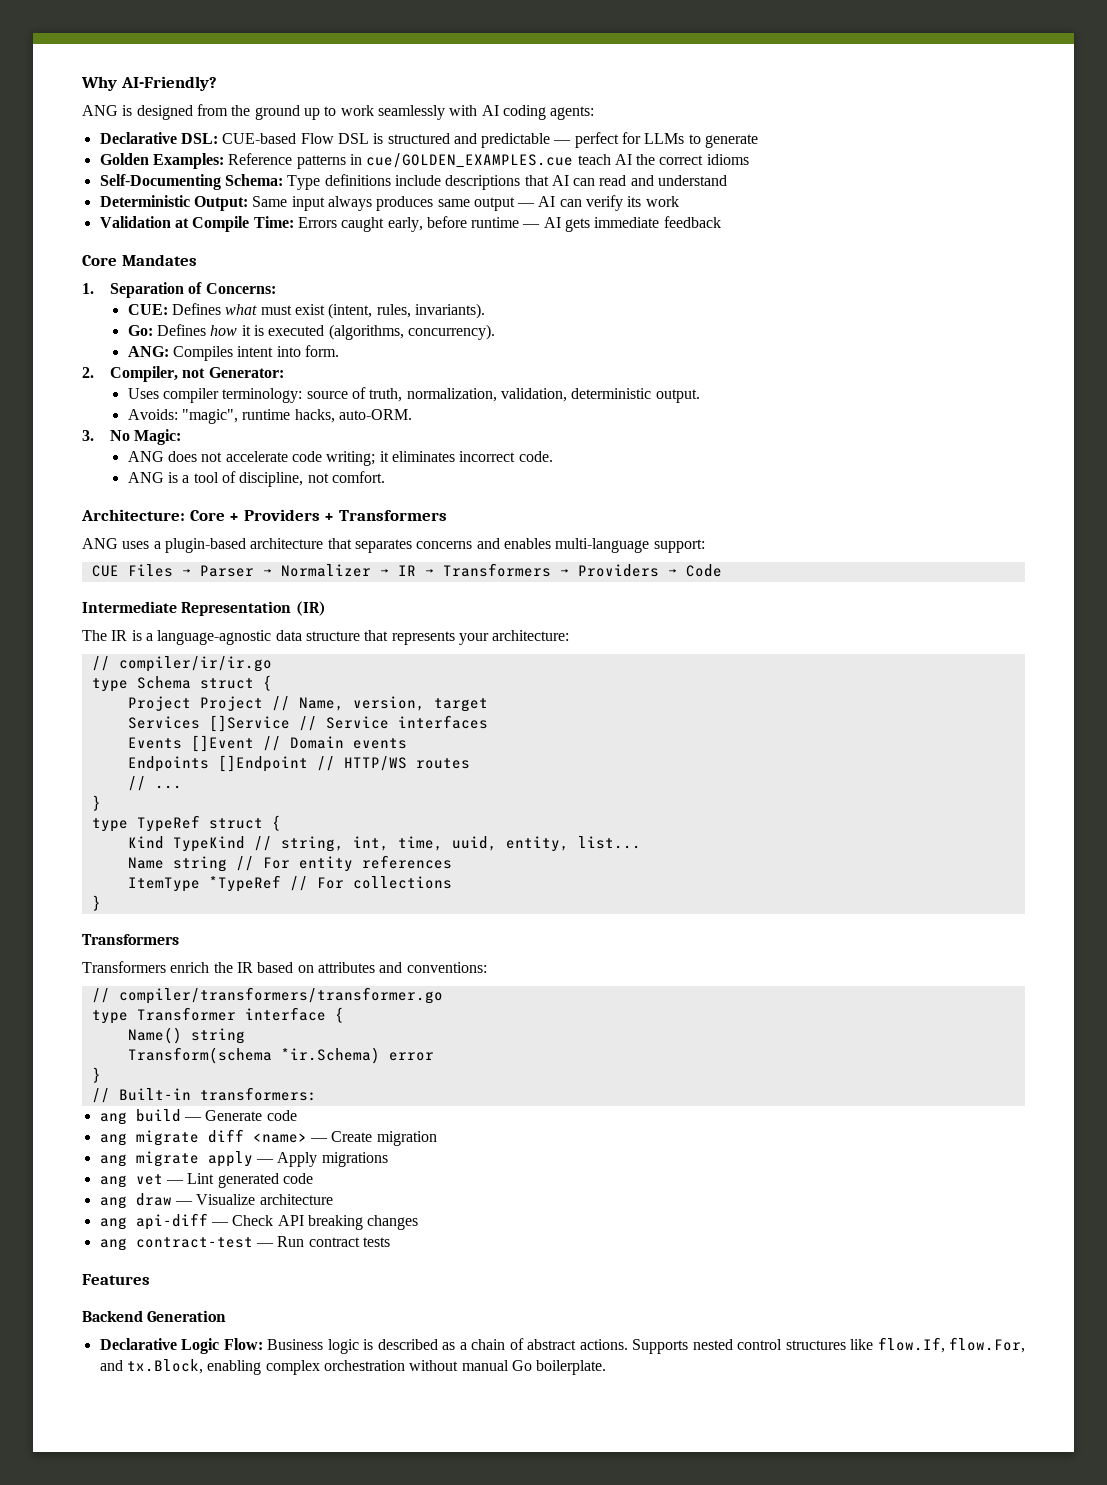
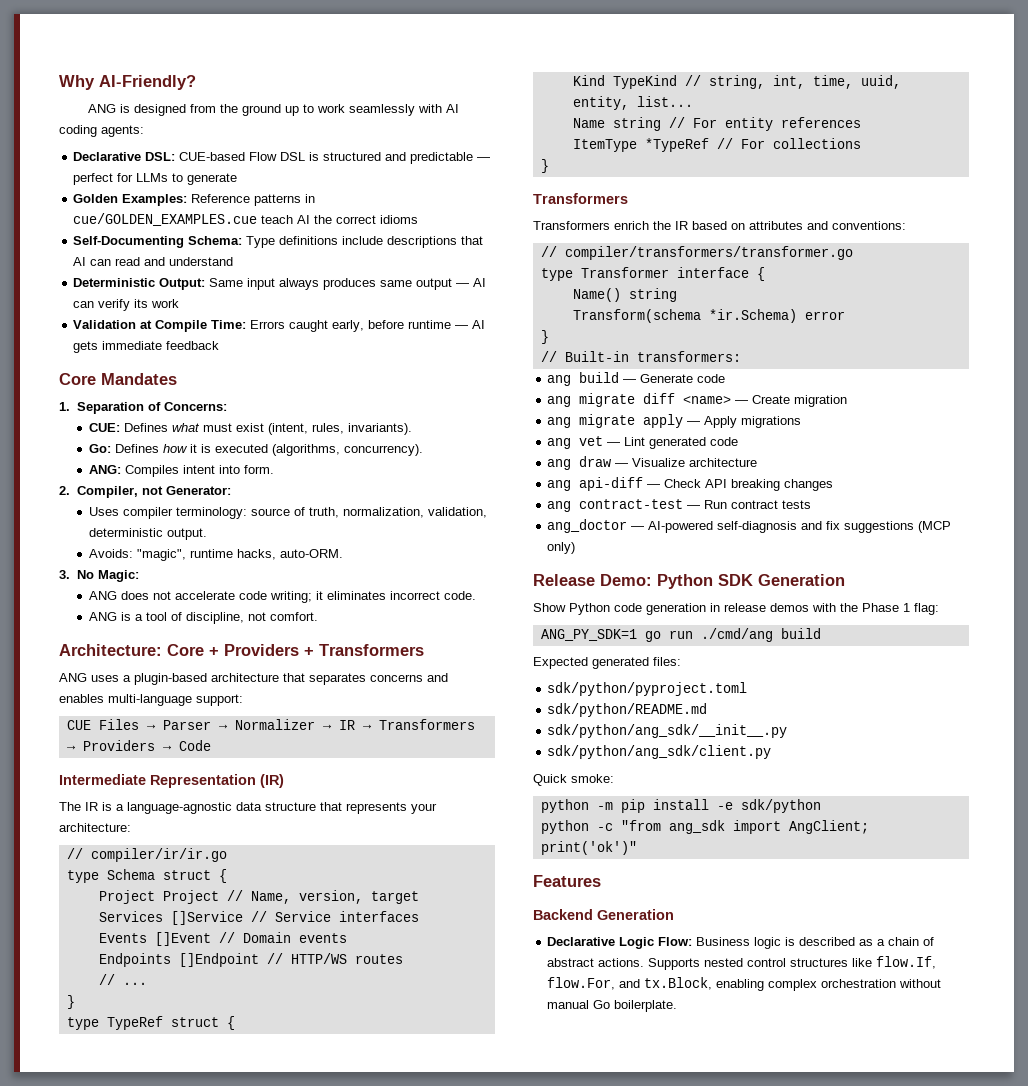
+ ang_doctor — AI-powered self-diagnosis and fix suggestions (MCP only)
+ Release Demo: Python SDK Generation
+ Show Python code generation in release demos with the Phase 1 flag:
+ ANG_PY_SDK=1 go run ./cmd/ang build
+ Expected generated files:
+ sdk/python/pyproject.toml
+ sdk/python/README.md
+ sdk/python/ang_sdk/__init__.py
+ sdk/python/ang_sdk/client.py
+ Quick smoke:
+ python -m pip install -e sdk/python
+ python -c "from ang_sdk import AngClient; print('ok')"

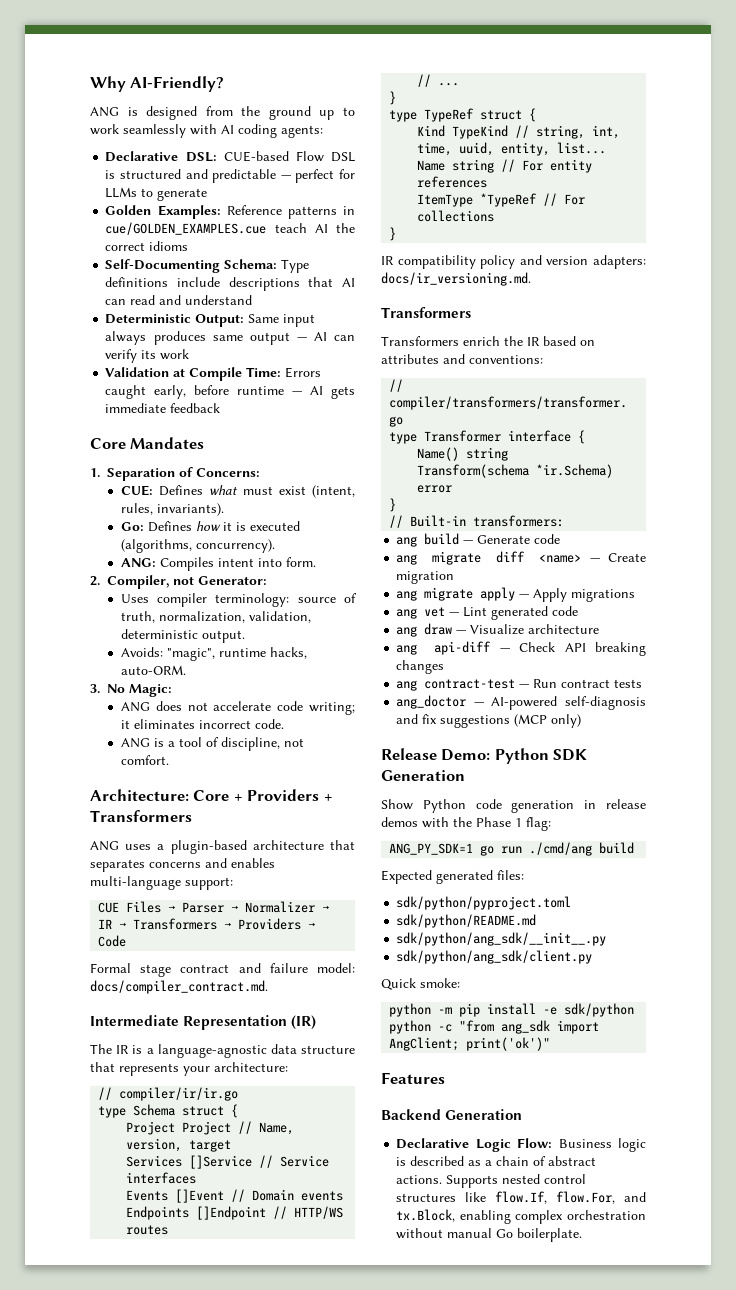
+ Formal stage contract and failure model: docs/compiler_contract.md.
+ IR compatibility policy and version adapters: docs/ir_versioning.md.

